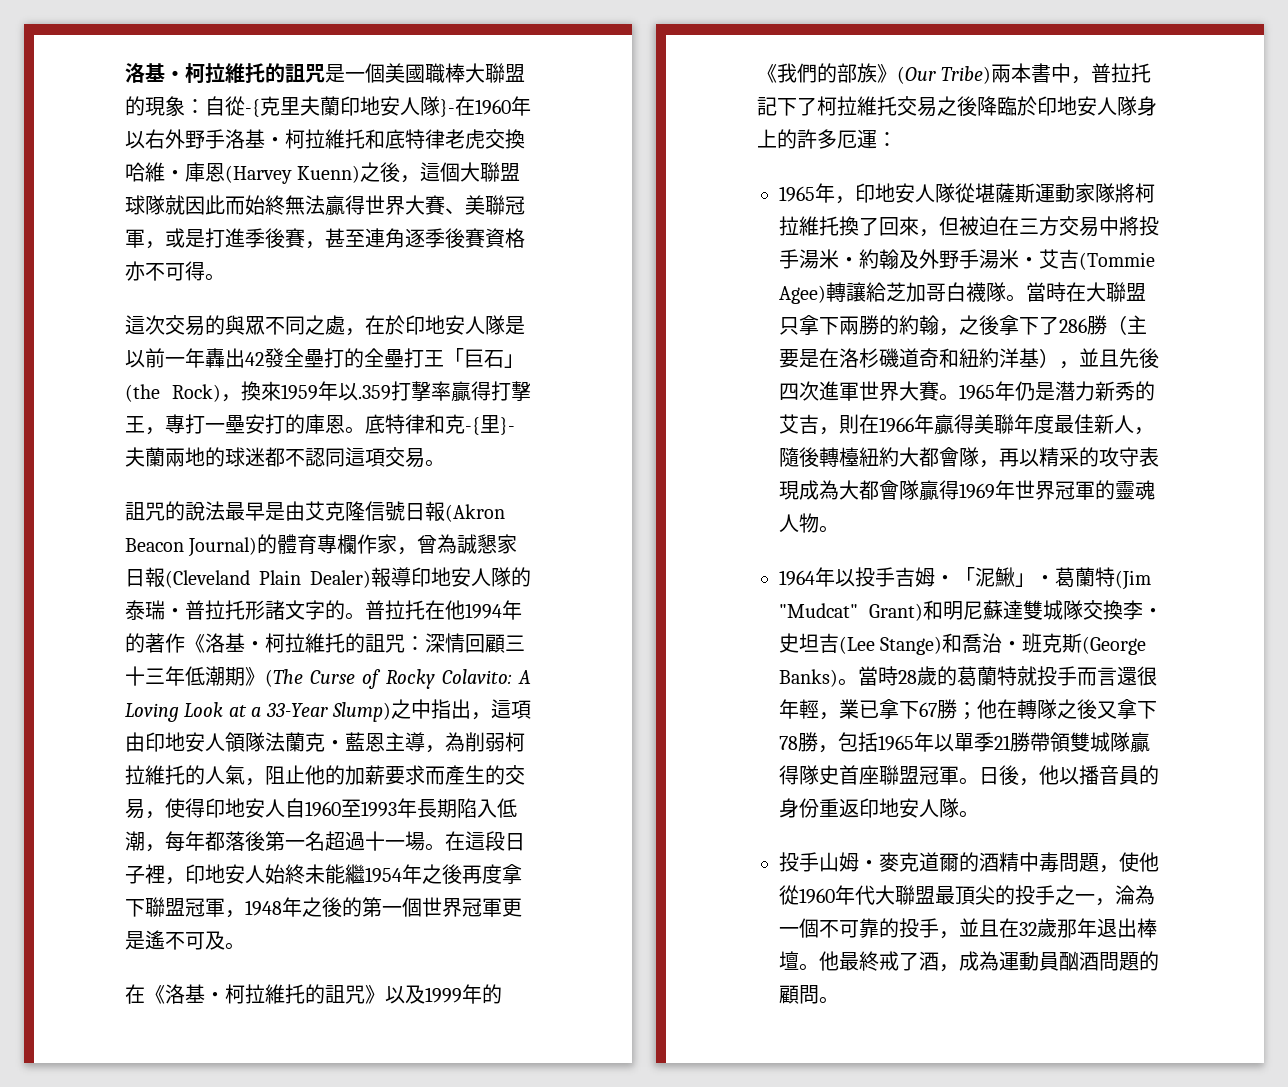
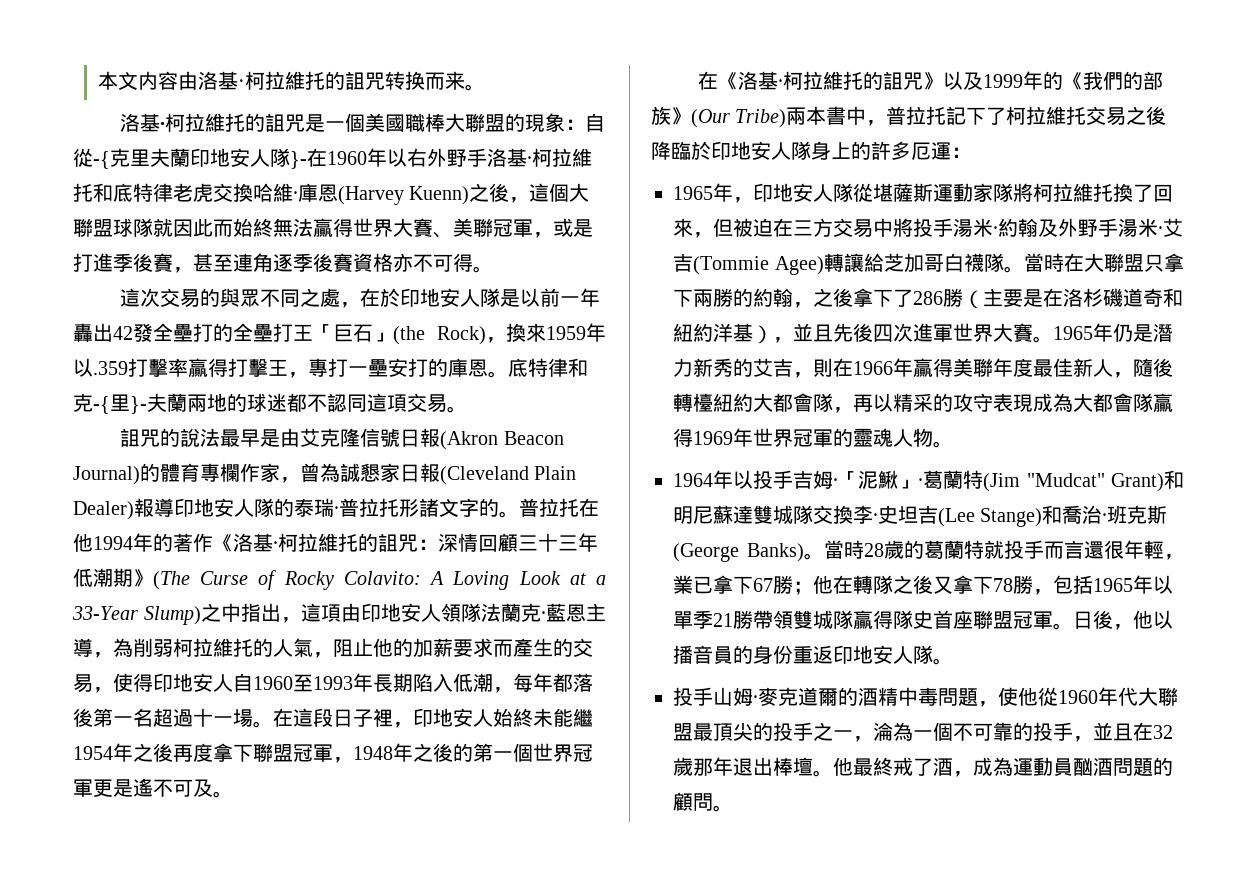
+ 本文内容由洛基·柯拉維托的詛咒转换而来。

